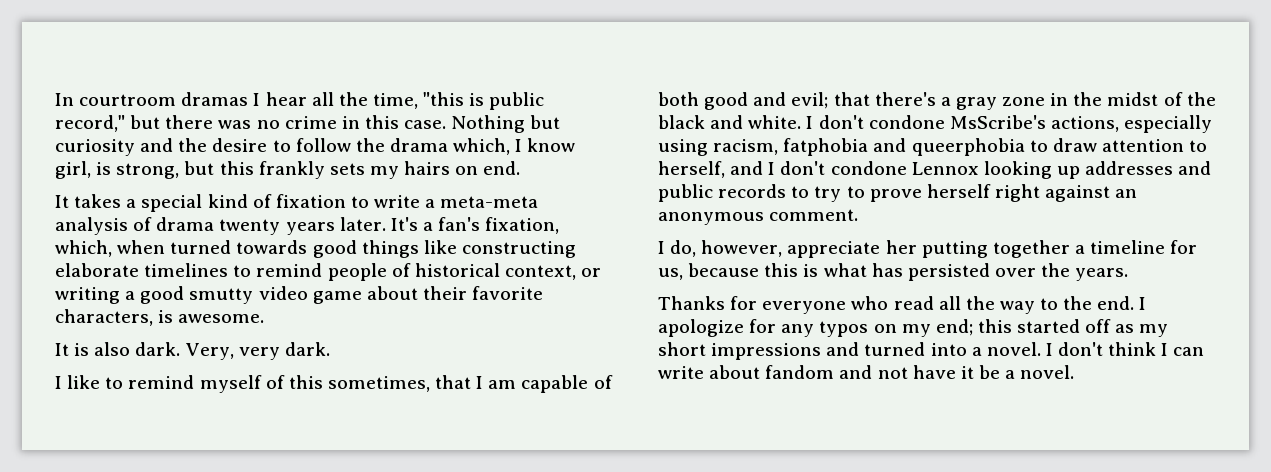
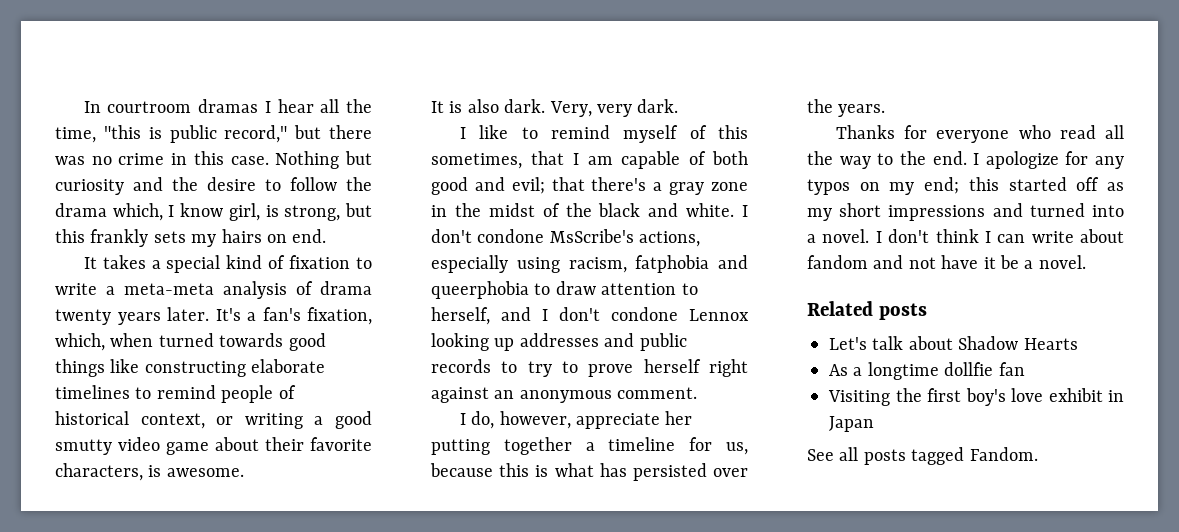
+ Related posts
+ Let's talk about Shadow Hearts
+ As a longtime dollfie fan
+ Visiting the first boy's love exhibit in Japan
+ See all posts tagged Fandom.

